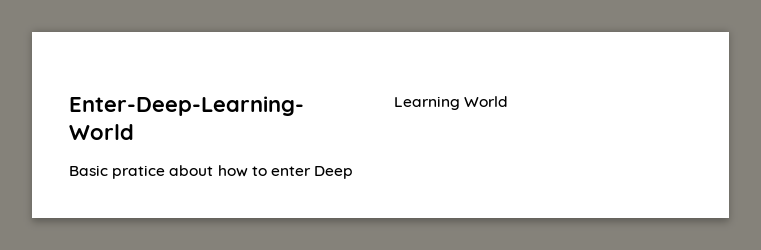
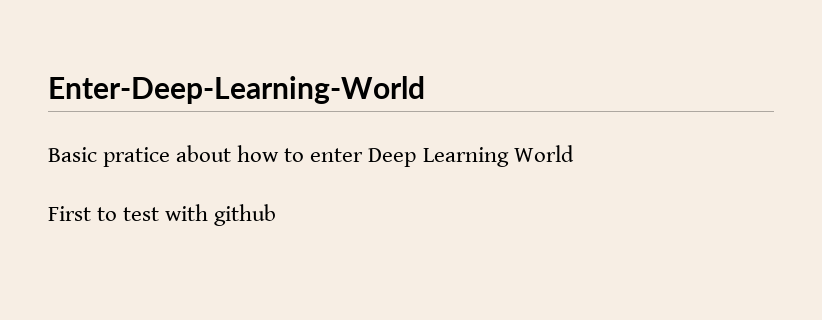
+ First to test with github

